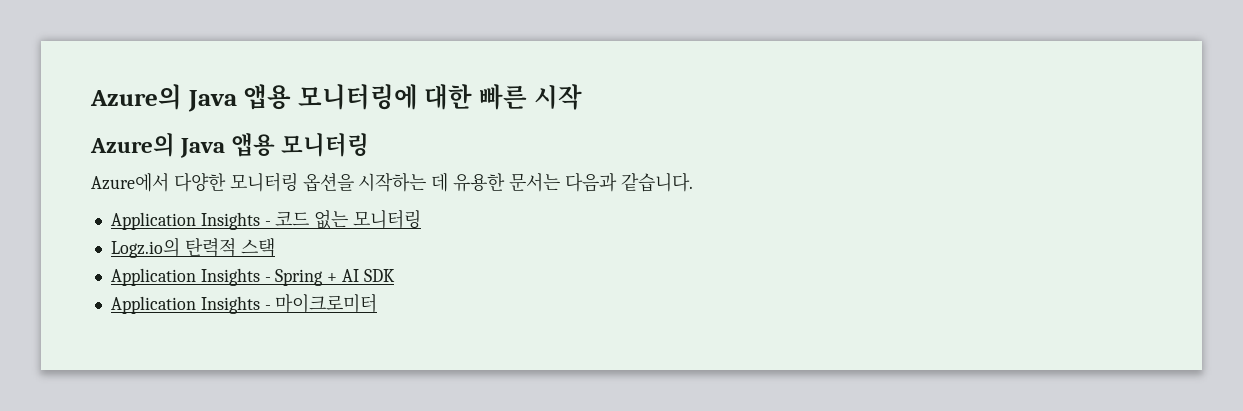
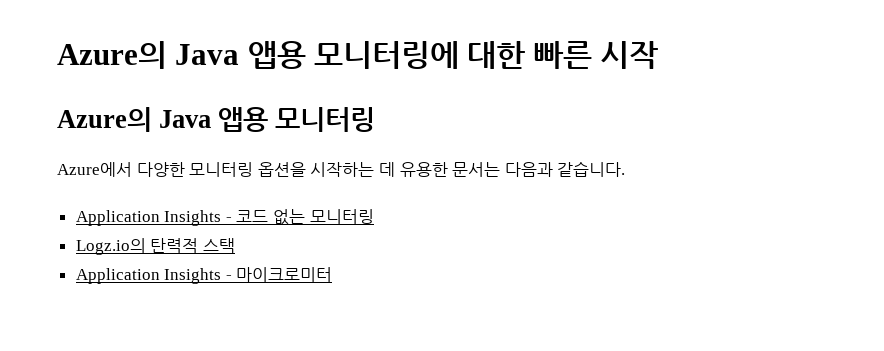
- Application Insights - Spring + AI SDK

